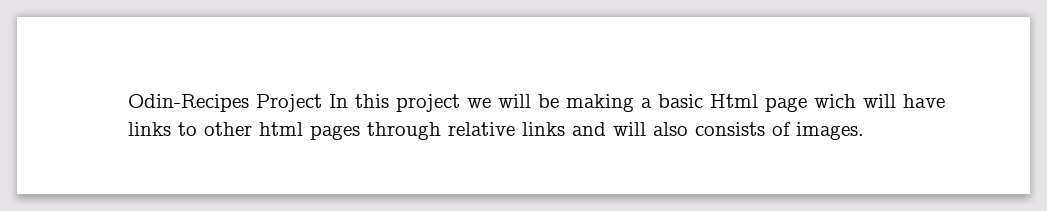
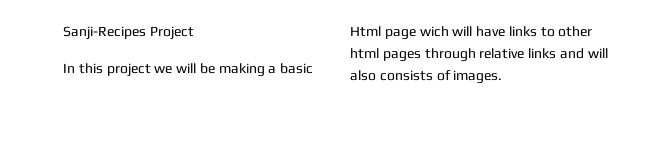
- Odin-Recipes Project In this project we will be making a basic Html page wich will have links to other html pages through relative links and will also consists of images.
+ Sanji-Recipes Project
+ In this project we will be making a basic Html page wich will have links to other html pages through relative links and will also consists of images.

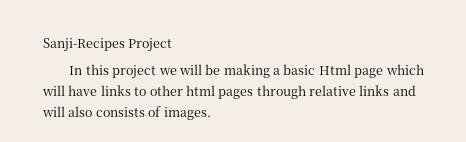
- In this project we will be making a basic Html page wich will have links to other html pages through relative links and will also consists of images.
+ In this project we will be making a basic Html page which will have links to other html pages through relative links and will also consists of images.

